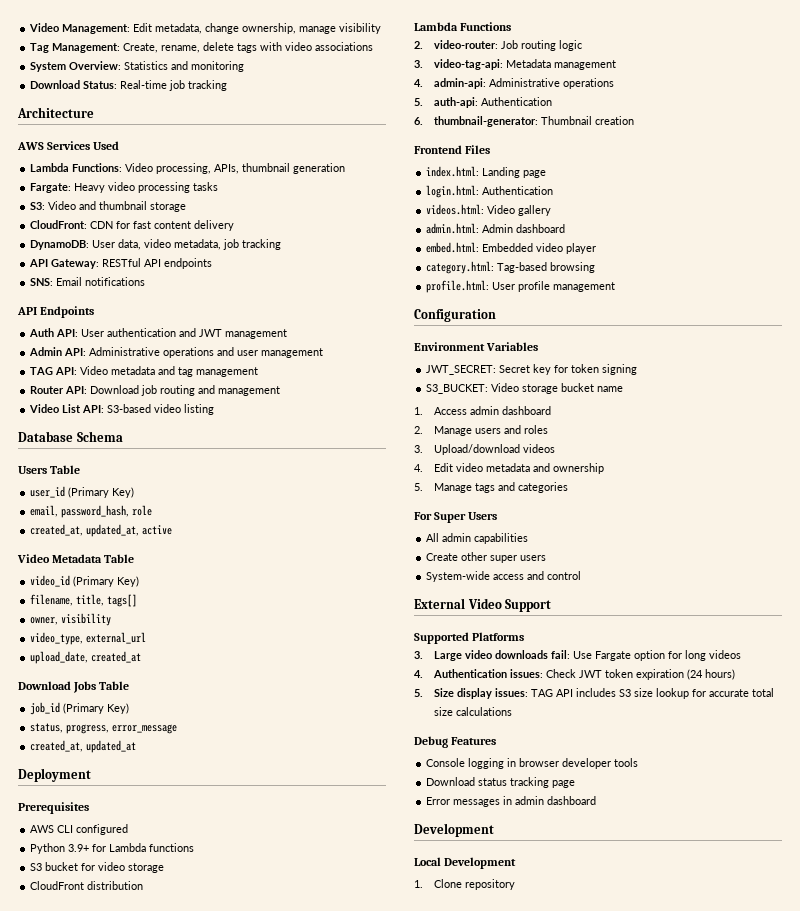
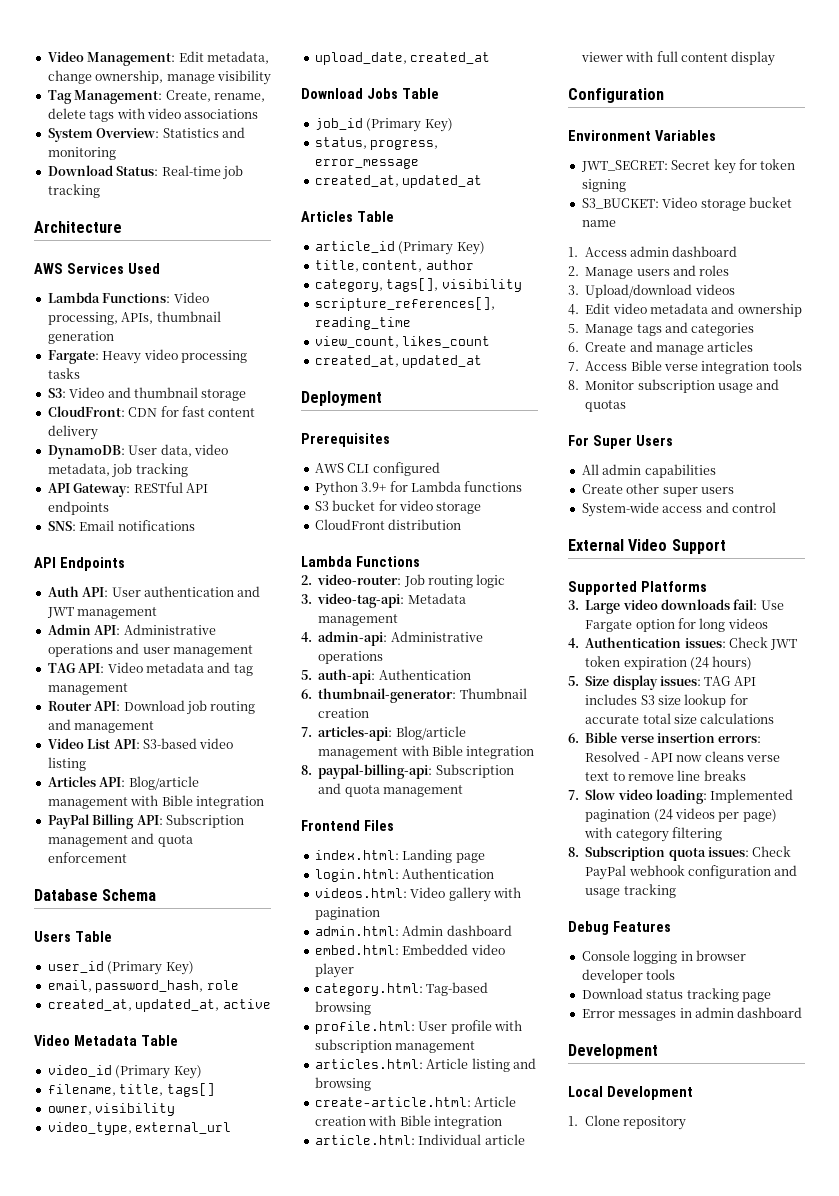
+ Articles API: Blog/article management with Bible integration
+ PayPal Billing API: Subscription management and quota enforcement
+ Articles Table
+ article_id (Primary Key)
+ title, content, author
+ category, tags[], visibility
+ scripture_references[], reading_time
+ view_count, likes_count
+ created_at, updated_at
+ 7. articles-api: Blog/article management with Bible integration
+ 8. paypal-billing-api: Subscription and quota management
- videos.html: Video gallery
+ videos.html: Video gallery with pagination
- profile.html: User profile management
+ profile.html: User profile with subscription management
+ articles.html: Article listing and browsing
+ create-article.html: Article creation with Bible integration
+ article.html: Individual article viewer with full content display
+ 6. Create and manage articles
+ 7. Access Bible verse integration tools
+ 8. Monitor subscription usage and quotas
+ 6. Bible verse insertion errors: Resolved - API now cleans verse text to remove line breaks
+ 7. Slow video loading: Implemented pagination (24 videos per page) with category filtering
+ 8. Subscription quota issues: Check PayPal webhook configuration and usage tracking

